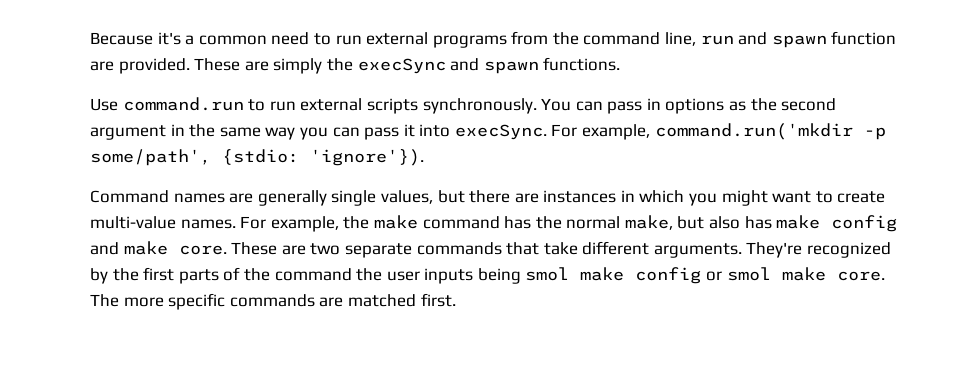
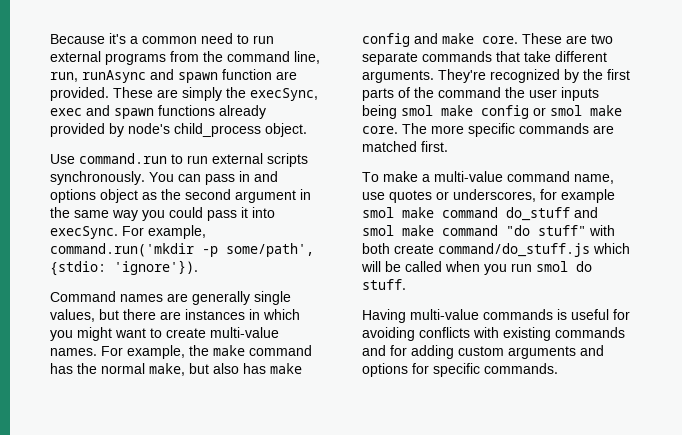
- Because it's a common need to run external programs from the command line, run and spawn function are provided.
+ Because it's a common need to run external programs from the command line, run, runAsync and spawn function are provided.
- These are simply the execSync and spawn functions.
+ These are simply the execSync, exec and spawn functions already provided by node's child_process object.
- You can pass in options as the second argument in the same way you can pass it into execSync.
+ You can pass in and options object as the second argument in the same way you could pass it into execSync.
+ To make a multi-value command name, use quotes or underscores, for example smol make command do_stuff and smol make command "do stuff" with both create command/do_stuff.js which will be called when you run smol do stuff.
+ Having multi-value commands is useful for avoiding conflicts with existing commands and for adding custom arguments and options for specific commands.

